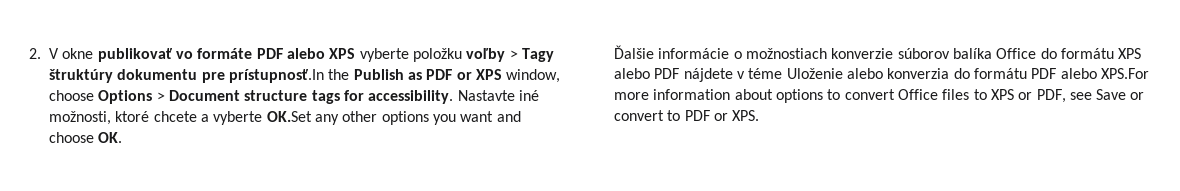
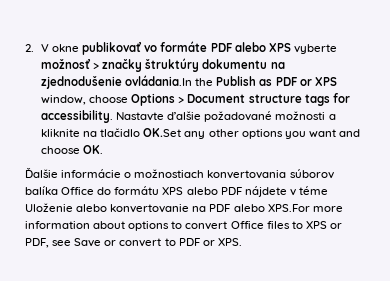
- 2. V okne publikovať vo formáte PDF alebo XPS vyberte položku voľby > Tagy štruktúry dokumentu pre prístupnosť.In the Publish as PDF or XPS window, choose Options > Document structure tags for accessibility.
+ 2. V okne publikovať vo formáte PDF alebo XPS vyberte možnosť > značky štruktúry dokumentu na zjednodušenie ovládania.In the Publish as PDF or XPS window, choose Options > Document structure tags for accessibility.
- Nastavte iné možnosti, ktoré chcete a vyberte OK.Set any other options you want and choose OK.
+ Nastavte ďalšie požadované možnosti a kliknite na tlačidlo OK.Set any other options you want and choose OK.
- Ďalšie informácie o možnostiach konverzie súborov balíka Office do formátu XPS alebo PDF nájdete v téme Uloženie alebo konverzia do formátu PDF alebo XPS.For more information about options to convert Office files to XPS or PDF, see Save or convert to PDF or XPS.
+ Ďalšie informácie o možnostiach konvertovania súborov balíka Office do formátu XPS alebo PDF nájdete v téme Uloženie alebo konvertovanie na PDF alebo XPS.For more information about options to convert Office files to XPS or PDF, see Save or convert to PDF or XPS.

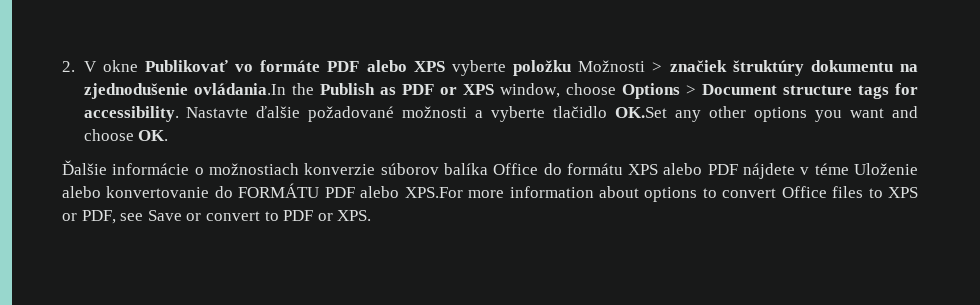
- 2. V okne publikovať vo formáte PDF alebo XPS vyberte možnosť > značky štruktúry dokumentu na zjednodušenie ovládania.In the Publish as PDF or XPS window, choose Options > Document structure tags for accessibility.
+ 2. V okne Publikovať vo formáte PDF alebo XPS vyberte položku Možnosti > značiek štruktúry dokumentu na zjednodušenie ovládania.In the Publish as PDF or XPS window, choose Options > Document structure tags for accessibility.
- Nastavte ďalšie požadované možnosti a kliknite na tlačidlo OK.Set any other options you want and choose OK.
+ Nastavte ďalšie požadované možnosti a vyberte tlačidlo OK.Set any other options you want and choose OK.
- Ďalšie informácie o možnostiach konvertovania súborov balíka Office do formátu XPS alebo PDF nájdete v téme Uloženie alebo konvertovanie na PDF alebo XPS.For more information about options to convert Office files to XPS or PDF, see Save or convert to PDF or XPS.
+ Ďalšie informácie o možnostiach konverzie súborov balíka Office do formátu XPS alebo PDF nájdete v téme Uloženie alebo konvertovanie do FORMÁTU PDF alebo XPS.For more information about options to convert Office files to XPS or PDF, see Save or convert to PDF or XPS.

